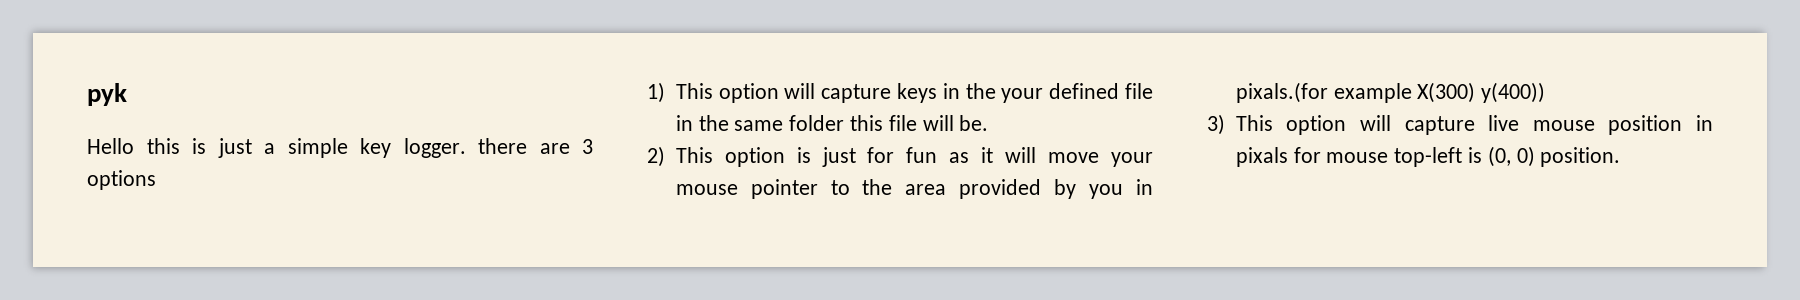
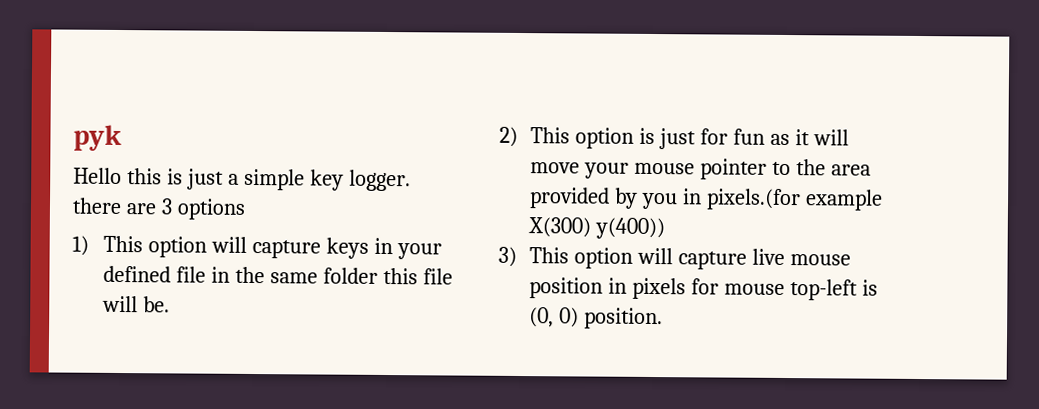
- 1) This option will capture keys in the your defined file in the same folder this file will be.
+ 1) This option will capture keys in your defined file in the same folder this file will be.
- 2) This option is just for fun as it will move your mouse pointer to the area provided by you in pixals.(for example X(300) y(400))
+ 2) This option is just for fun as it will move your mouse pointer to the area provided by you in pixels.(for example X(300) y(400))
- 3) This option will capture live mouse position in pixals for mouse top-left is (0, 0) position.
+ 3) This option will capture live mouse position in pixels for mouse top-left is (0, 0) position.

